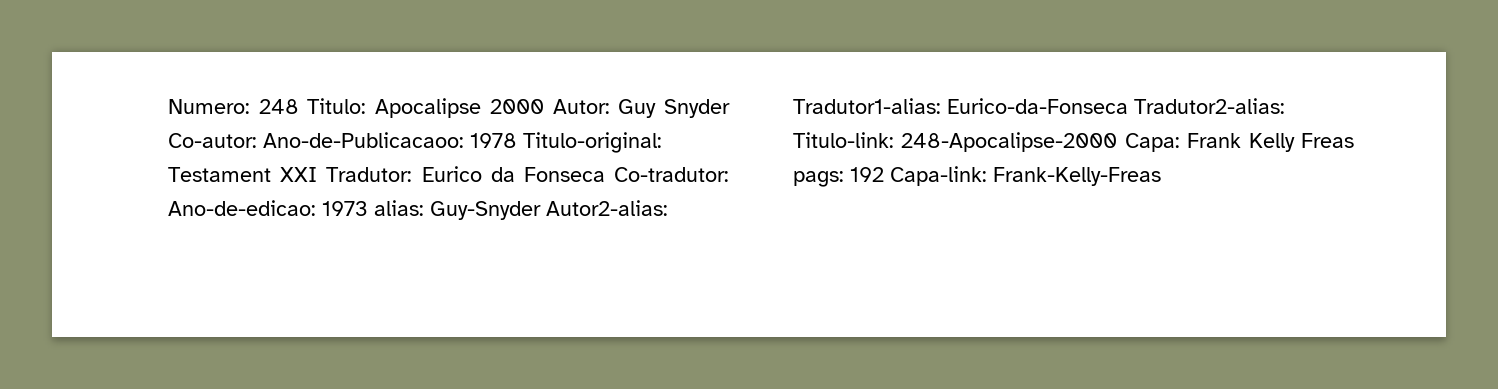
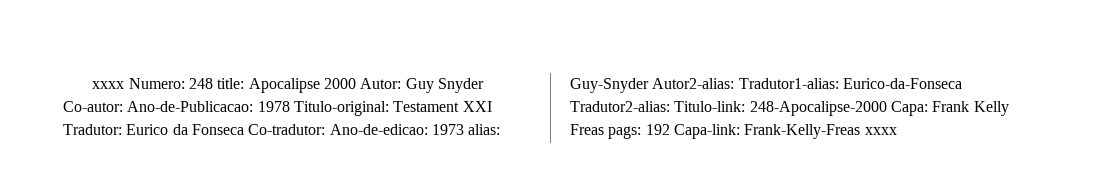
- Numero: 248 Titulo: Apocalipse 2000 Autor: Guy Snyder Co-autor: Ano-de-Publicacaoo: 1978 Titulo-original: Testament XXI Tradutor: Eurico da Fonseca Co-tradutor: Ano-de-edicao: 1973 alias: Guy-Snyder Autor2-alias: Tradutor1-alias: Eurico-da-Fonseca Tradutor2-alias: Titulo-link: 248-Apocalipse-2000 Capa: Frank Kelly Freas pags: 192 Capa-link: Frank-Kelly-Freas
+ xxxx Numero: 248 title: Apocalipse 2000 Autor: Guy Snyder Co-autor: Ano-de-Publicacao: 1978 Titulo-original: Testament XXI Tradutor: Eurico da Fonseca Co-tradutor: Ano-de-edicao: 1973 alias: Guy-Snyder Autor2-alias: Tradutor1-alias: Eurico-da-Fonseca Tradutor2-alias: Titulo-link: 248-Apocalipse-2000 Capa: Frank Kelly Freas pags: 192 Capa-link: Frank-Kelly-Freas xxxx

